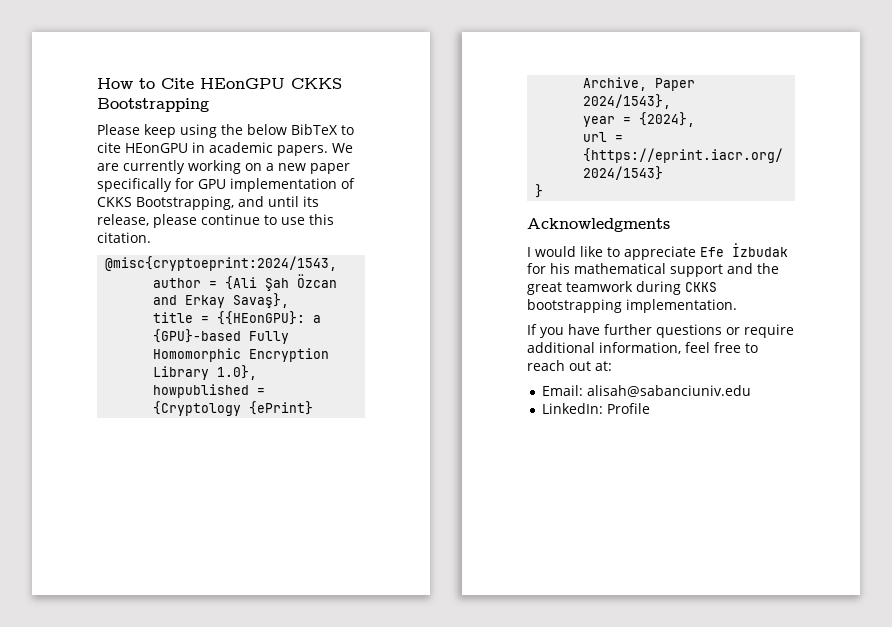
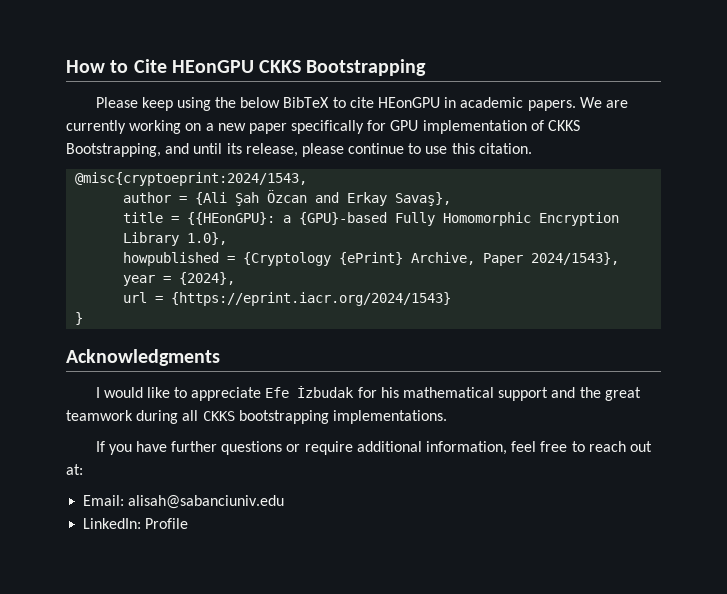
- I would like to appreciate Efe İzbudak for his mathematical support and the great teamwork during CKKS bootstrapping implementation.
+ I would like to appreciate Efe İzbudak for his mathematical support and the great teamwork during all CKKS bootstrapping implementations.

